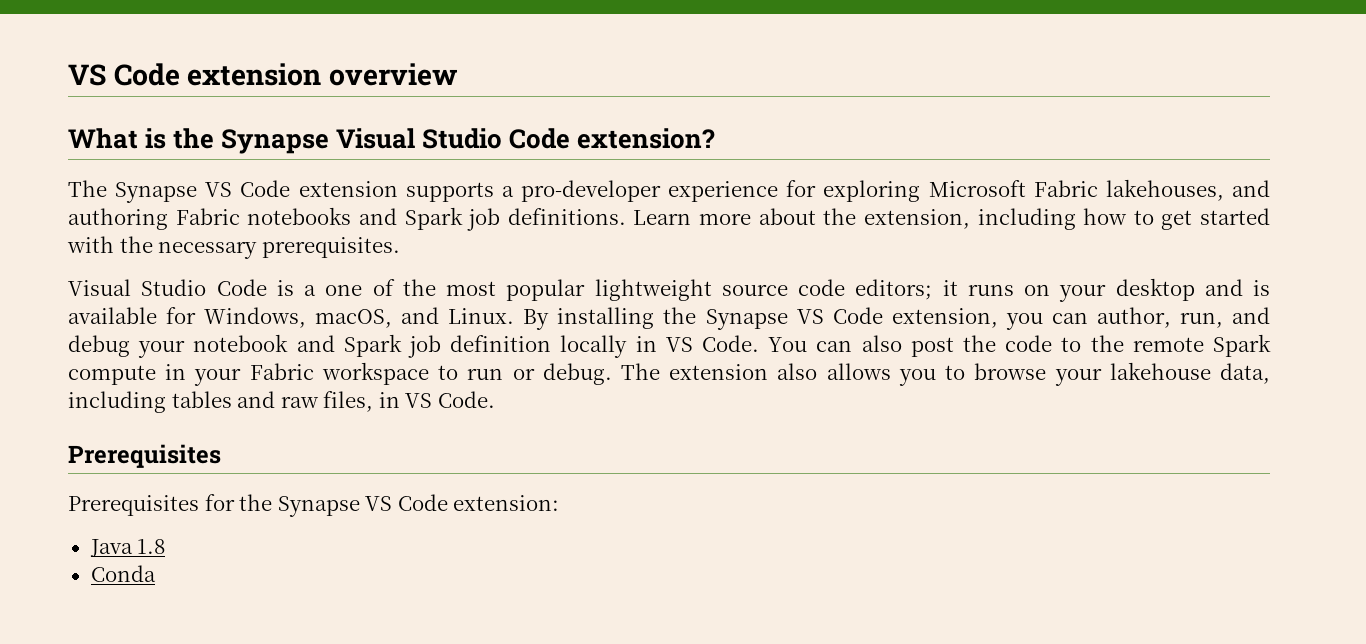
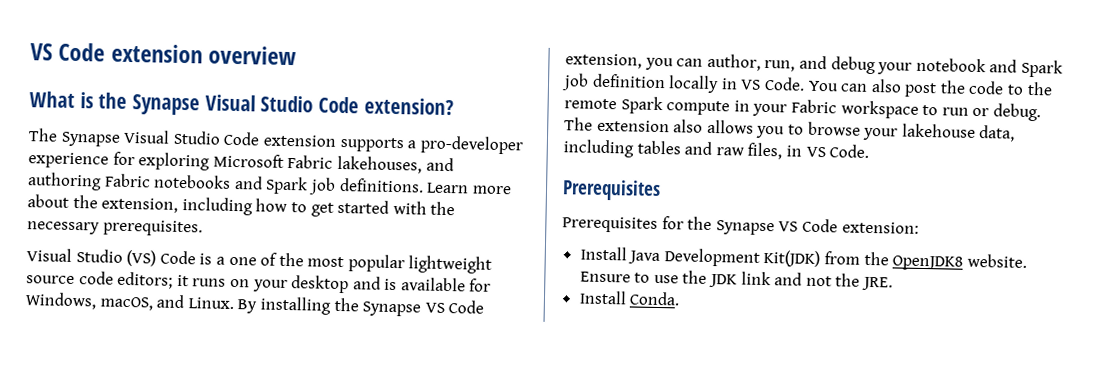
- The Synapse VS Code extension supports a pro-developer experience for exploring Microsoft Fabric lakehouses, and authoring Fabric notebooks and Spark job definitions.
+ The Synapse Visual Studio Code extension supports a pro-developer experience for exploring Microsoft Fabric lakehouses, and authoring Fabric notebooks and Spark job definitions.
- Visual Studio Code is a one of the most popular lightweight source code editors; it runs on your desktop and is available for Windows, macOS, and Linux.
+ Visual Studio (VS) Code is a one of the most popular lightweight source code editors; it runs on your desktop and is available for Windows, macOS, and Linux.
- Java 1.8
- Conda
+ Install Java Development Kit(JDK) from the OpenJDK8 website. Ensure to use the JDK link and not the JRE.
+ Install Conda.

